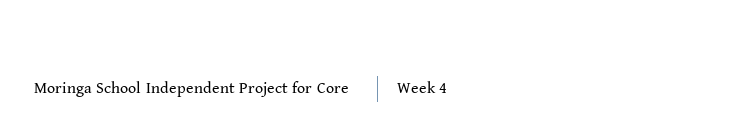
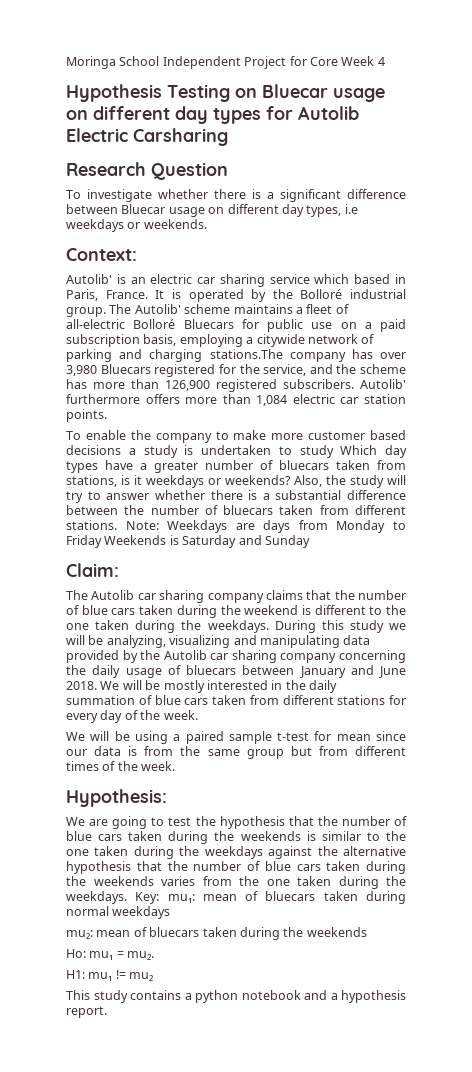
+ Hypothesis Testing on Bluecar usage on different day types for Autolib Electric Carsharing
+ Research Question
+ To investigate whether there is a significant difference between Bluecar usage on different day types, i.e weekdays or weekends.
+ Context:
+ Autolib' is an electric car sharing service which based in Paris, France. It is operated by the Bolloré industrial group. The Autolib' scheme maintains a fleet of all-electric Bolloré Bluecars for public use on a paid subscription basis, employing a citywide network of parking and charging stations.The company has over 3,980 Bluecars registered for the service, and the scheme has more than 126,900 registered subscribers. Autolib' furthermore offers more than 1,084 electric car station points.
+ To enable the company to make more customer based decisions a study is undertaken to study Which day types have a greater number of bluecars taken from stations, is it weekdays or weekends? Also, the study will try to answer whether there is a substantial difference between the number of bluecars taken from different stations. Note: Weekdays are days from Monday to Friday Weekends is Saturday and Sunday
+ Claim:
+ The Autolib car sharing company claims that the number of blue cars taken during the weekend is different to the one taken during the weekdays. During this study we will be analyzing, visualizing and manipulating data provided by the Autolib car sharing company concerning the daily usage of bluecars between January and June 2018. We will be mostly interested in the daily summation of blue cars taken from different stations for every day of the week.
+ We will be using a paired sample t-test for mean since our data is from the same group but from different times of the week.
+ Hypothesis:
+ We are going to test the hypothesis that the number of blue cars taken during the weekends is similar to the one taken during the weekdays against the alternative hypothesis that the number of blue cars taken during the weekends varies from the one taken during the weekdays. Key: mu₁: mean of bluecars taken during normal weekdays
+ mu₂: mean of bluecars taken during the weekends
+ Ho: mu₁ = mu₂.
+ H1: mu₁ != mu₂
+ This study contains a python notebook and a hypothesis report.

